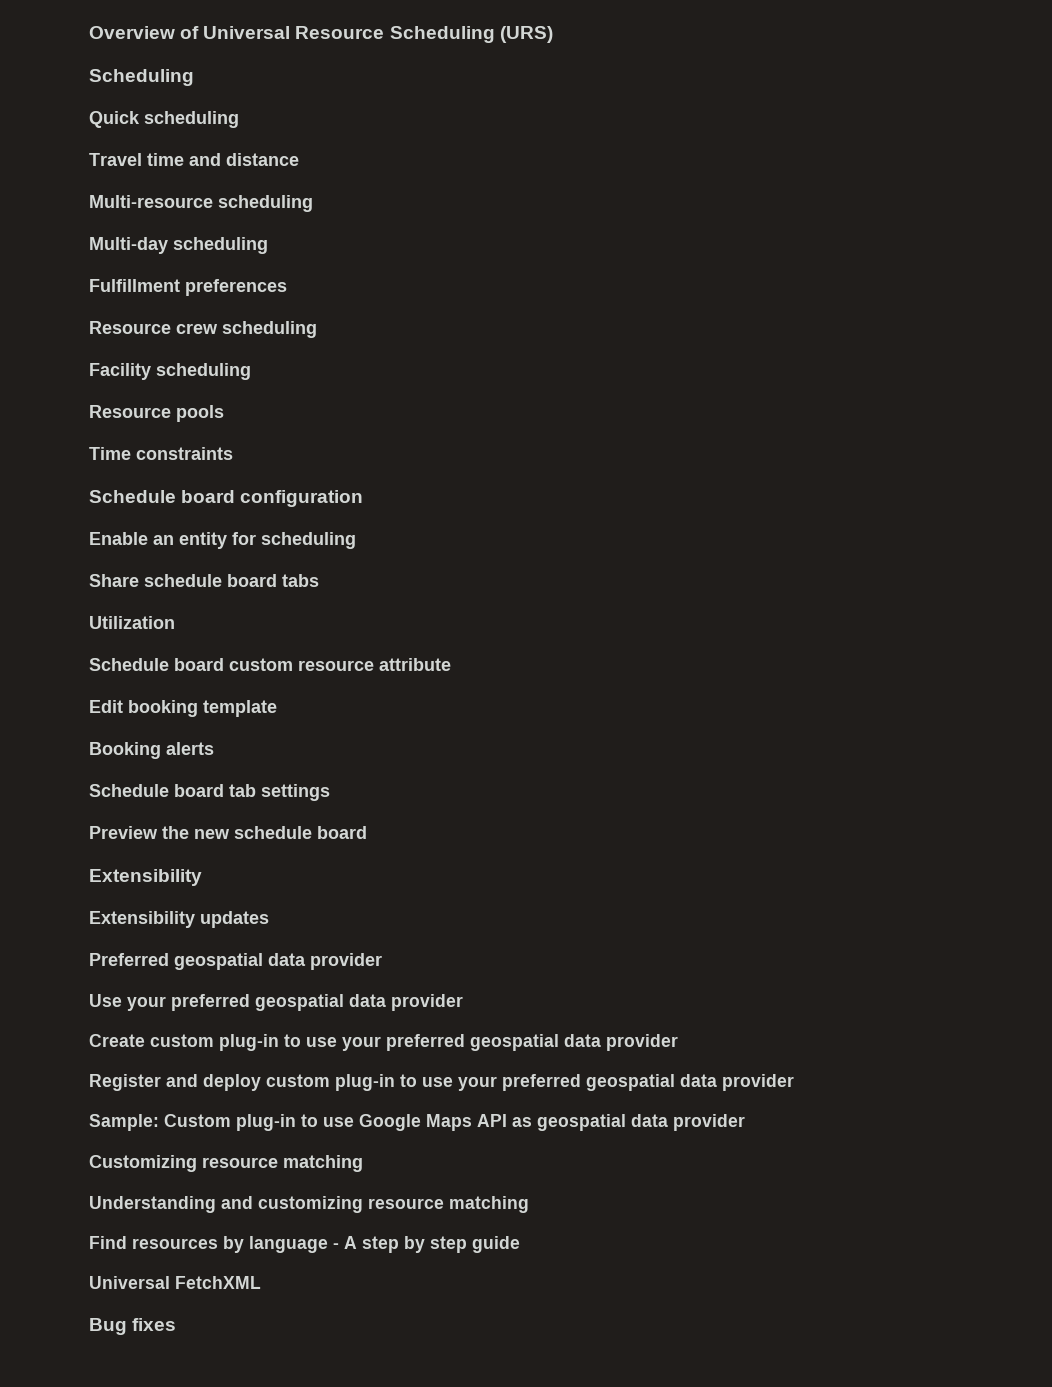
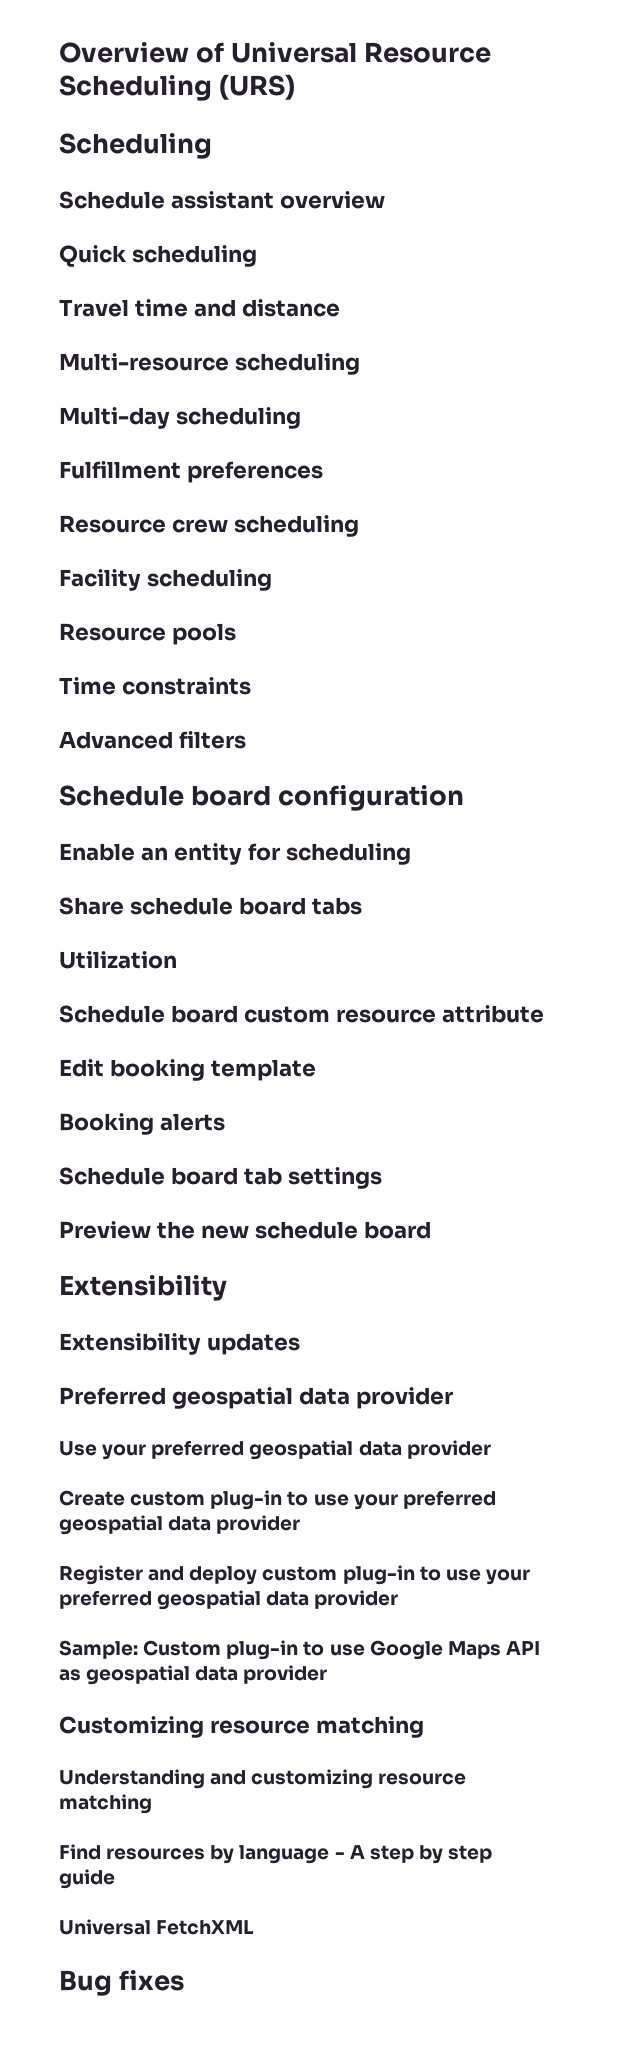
+ Schedule assistant overview
+ Advanced filters

